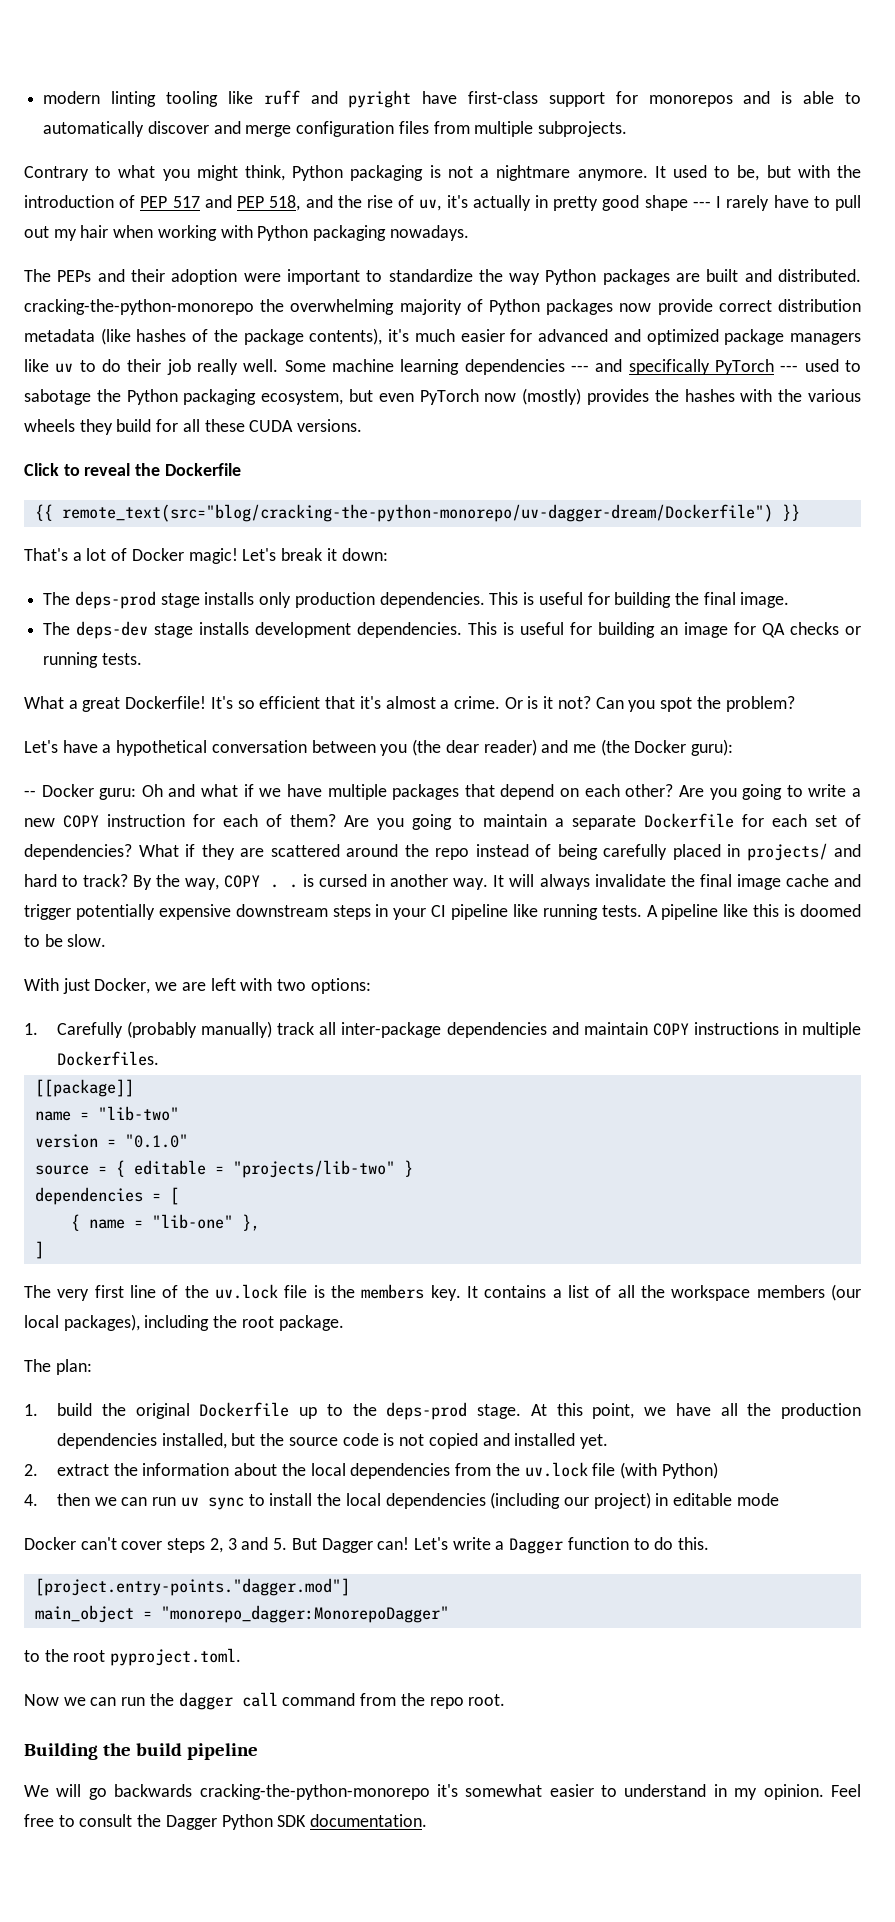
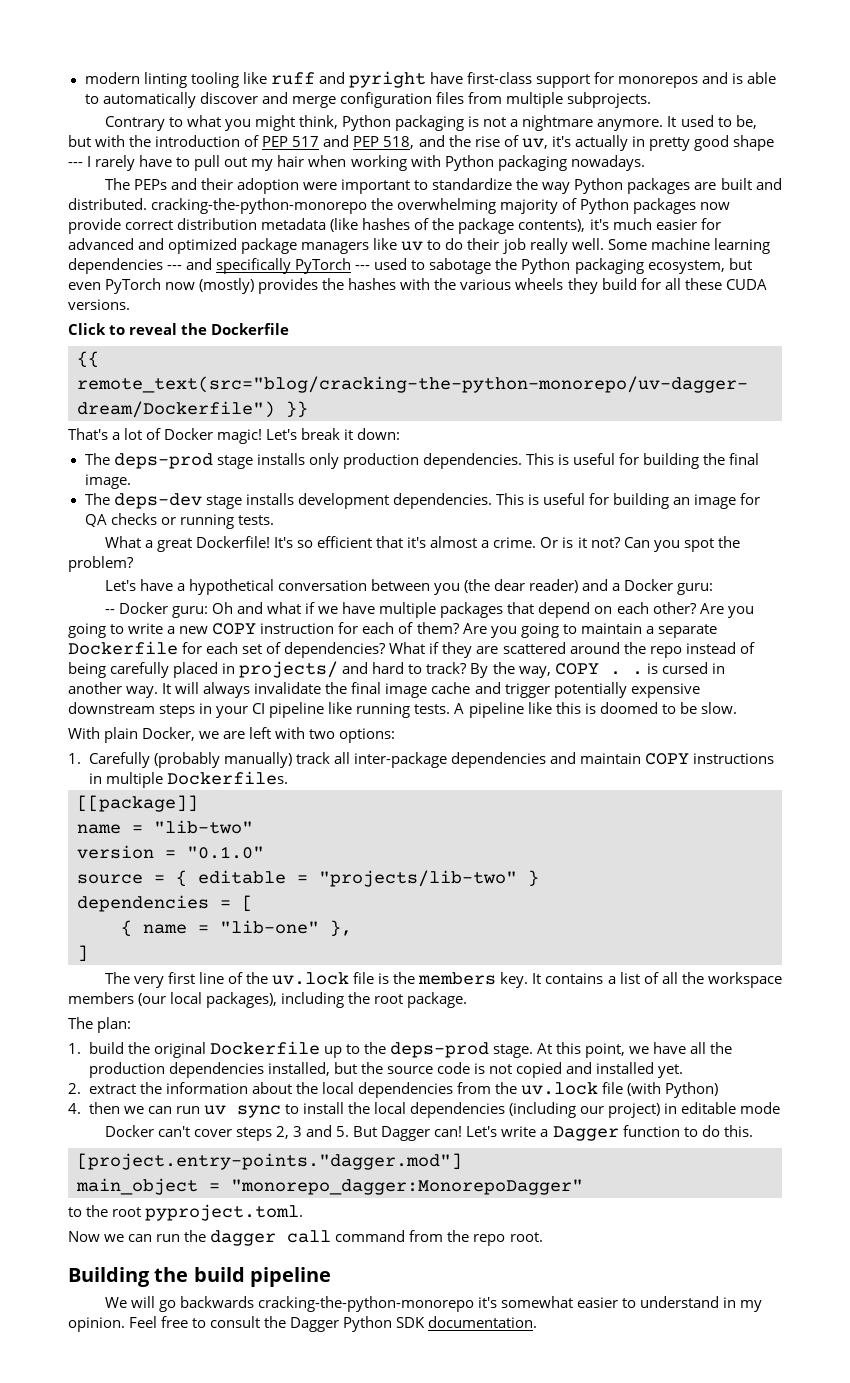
- Let's have a hypothetical conversation between you (the dear reader) and me (the Docker guru):
+ Let's have a hypothetical conversation between you (the dear reader) and a Docker guru:
- With just Docker, we are left with two options:
+ With plain Docker, we are left with two options:

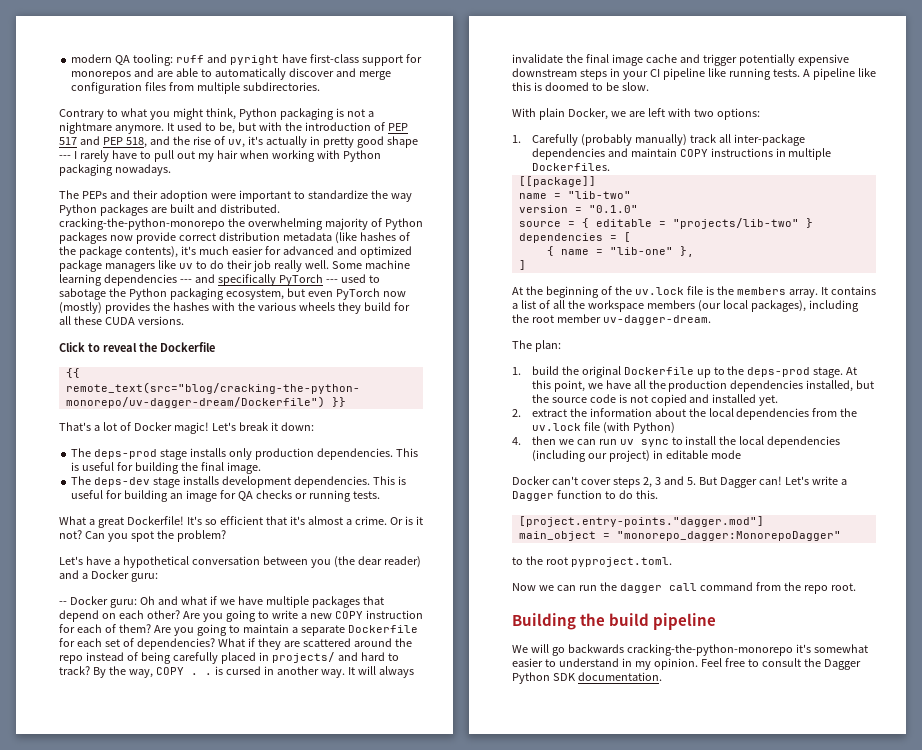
- modern linting tooling like ruff and pyright have first-class support for monorepos and is able to automatically discover and merge configuration files from multiple subprojects.
+ modern QA tooling: ruff and pyright have first-class support for monorepos and are able to automatically discover and merge configuration files from multiple subdirectories.
- The very first line of the uv.lock file is the members key.
+ At the beginning of the uv.lock file is the members array.
- It contains a list of all the workspace members (our local packages), including the root package.
+ It contains a list of all the workspace members (our local packages), including the root member uv-dagger-dream.

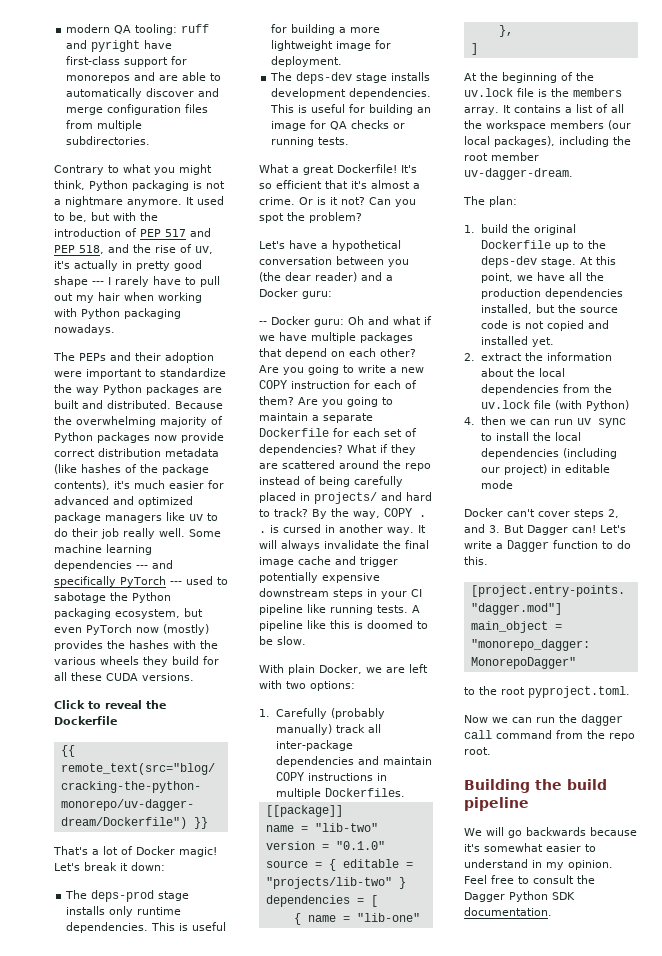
- The PEPs and their adoption were important to standardize the way Python packages are built and distributed. cracking-the-python-monorepo the overwhelming majority of Python packages now provide correct distribution metadata (like hashes of the package contents), it's much easier for advanced and optimized package managers like uv to do their job really well.
+ The PEPs and their adoption were important to standardize the way Python packages are built and distributed. Because the overwhelming majority of Python packages now provide correct distribution metadata (like hashes of the package contents), it's much easier for advanced and optimized package managers like uv to do their job really well.
- The deps-prod stage installs only production dependencies. This is useful for building the final image.
+ The deps-prod stage installs only runtime dependencies. This is useful for building a more lightweight image for deployment.
- 1. build the original Dockerfile up to the deps-prod stage.
+ 1. build the original Dockerfile up to the deps-dev stage.
- Docker can't cover steps 2, 3 and 5. But Dagger can!
+ Docker can't cover steps 2, and 3. But Dagger can!
- We will go backwards cracking-the-python-monorepo it's somewhat easier to understand in my opinion.
+ We will go backwards because it's somewhat easier to understand in my opinion.

